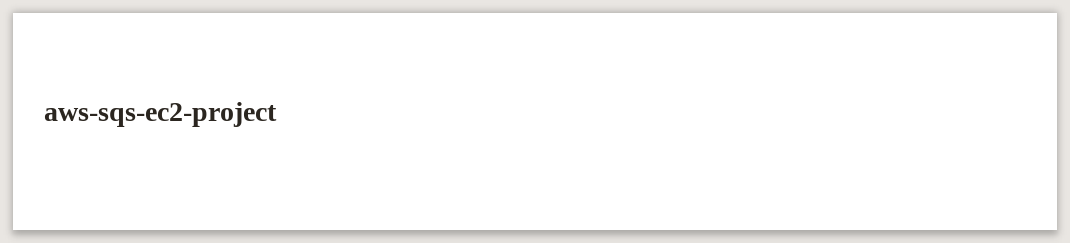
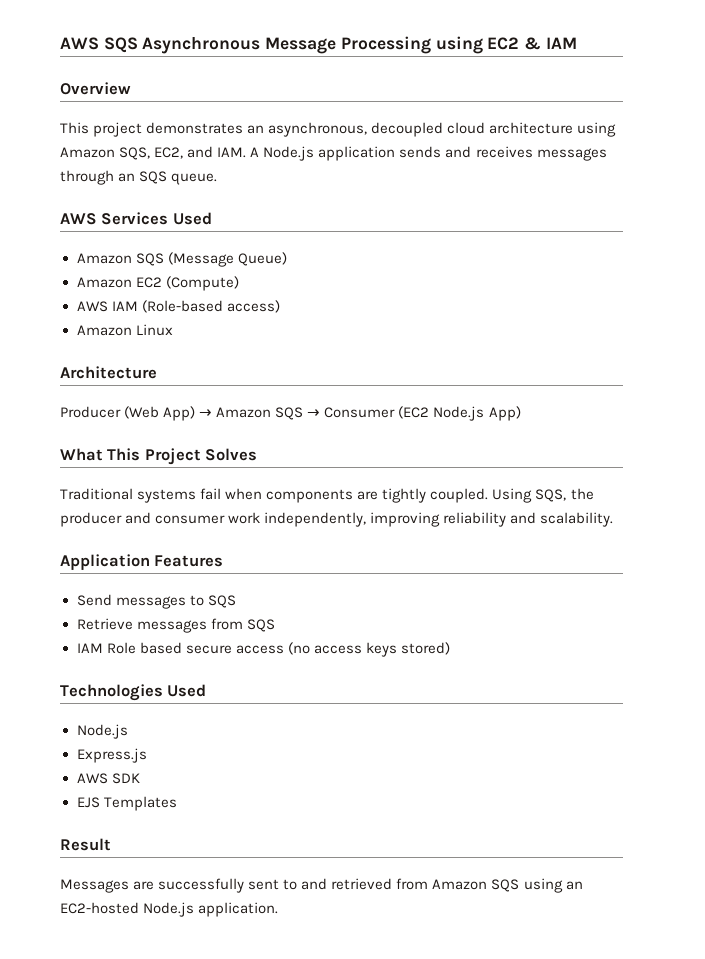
- aws-sqs-ec2-project
+ AWS SQS Asynchronous Message Processing using EC2 & IAM
+ Overview
+ This project demonstrates an asynchronous, decoupled cloud architecture using Amazon SQS, EC2, and IAM. A Node.js application sends and receives messages through an SQS queue.
+ AWS Services Used
+ Amazon SQS (Message Queue)
+ Amazon EC2 (Compute)
+ AWS IAM (Role-based access)
+ Amazon Linux
+ Architecture
+ Producer (Web App) → Amazon SQS → Consumer (EC2 Node.js App)
+ What This Project Solves
+ Traditional systems fail when components are tightly coupled. Using SQS, the producer and consumer work independently, improving reliability and scalability.
+ Application Features
+ Send messages to SQS
+ Retrieve messages from SQS
+ IAM Role based secure access (no access keys stored)
+ Technologies Used
+ Node.js
+ Express.js
+ AWS SDK
+ EJS Templates
+ Result
+ Messages are successfully sent to and retrieved from Amazon SQS using an EC2-hosted Node.js application.

